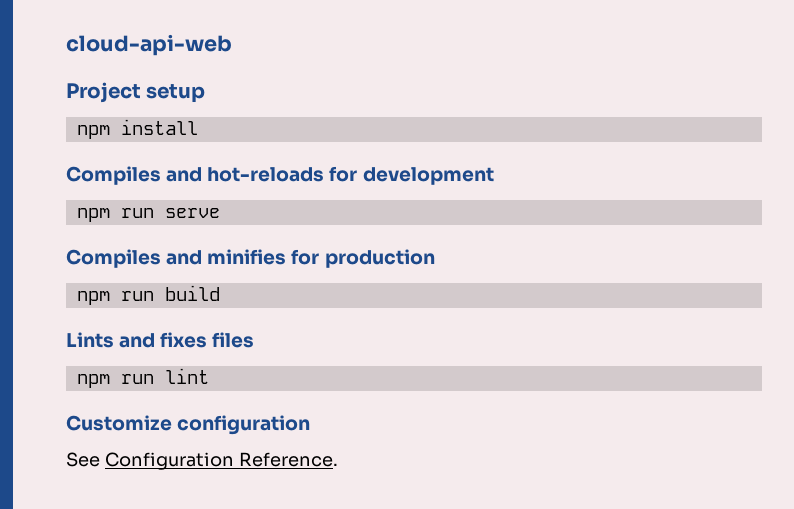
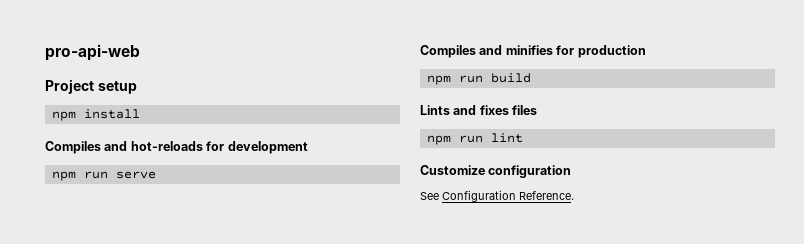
- cloud-api-web
+ pro-api-web

